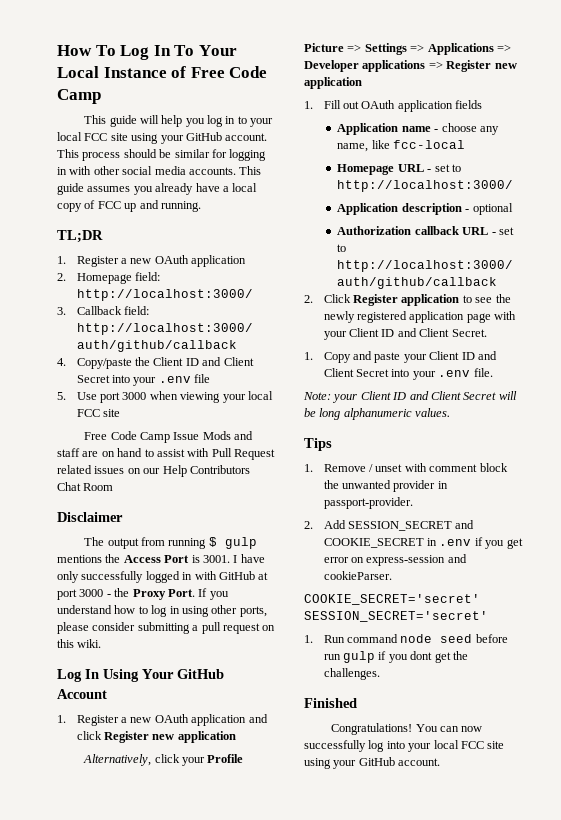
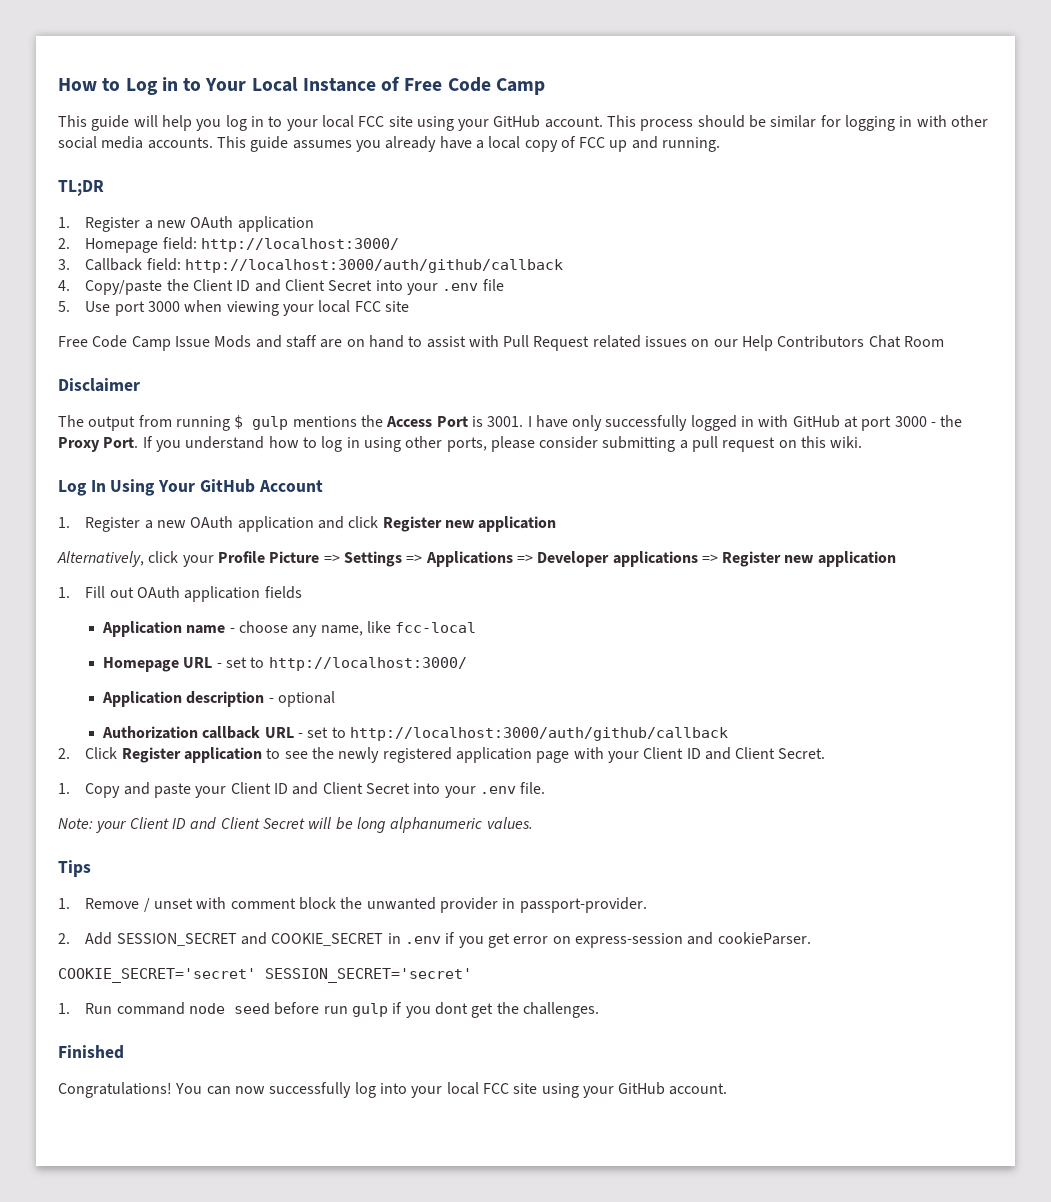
- How To Log In To Your Local Instance of Free Code Camp
+ How to Log in to Your Local Instance of Free Code Camp

